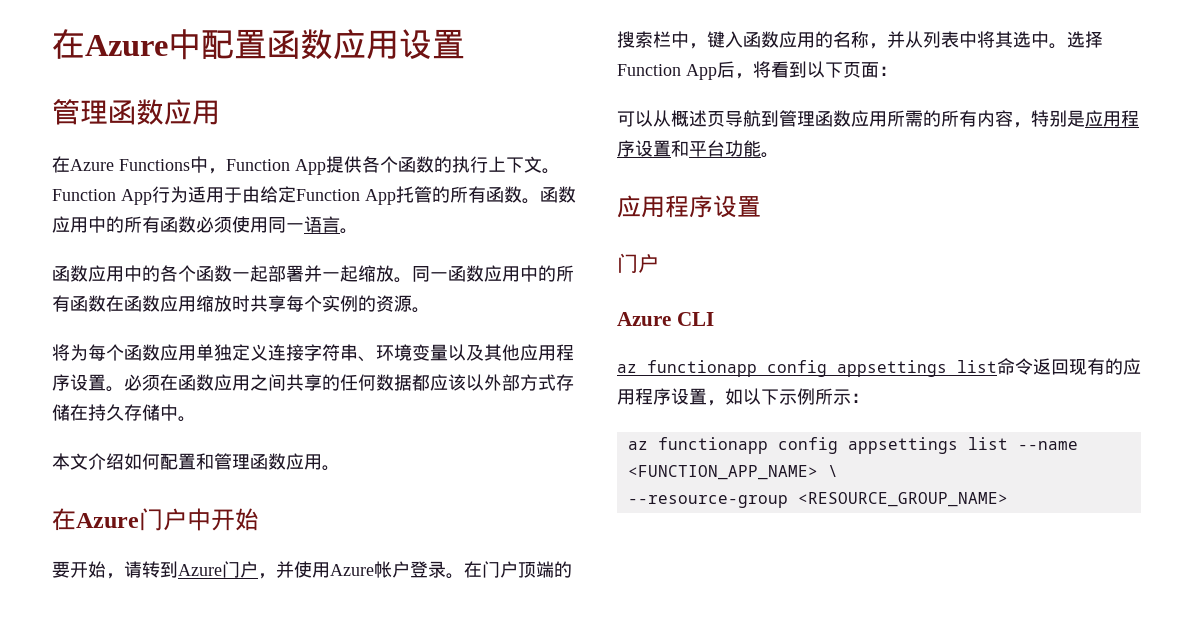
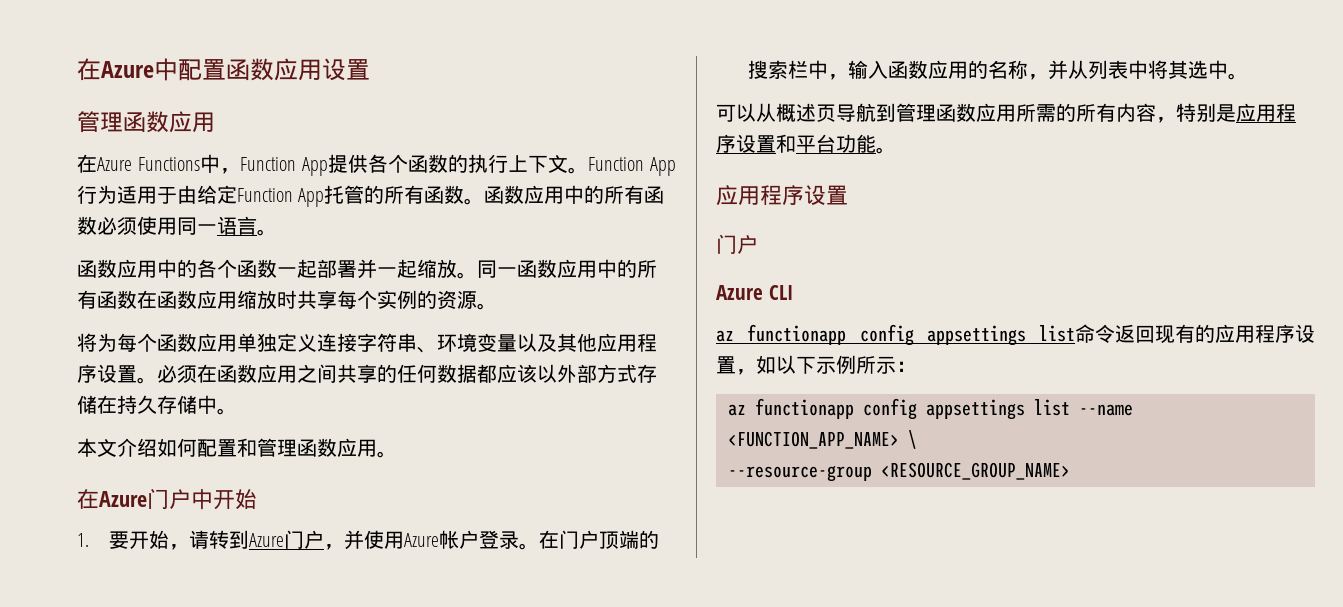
- 要开始，请转到Azure门户，并使用Azure帐户登录。
+ 1.要开始，请转到Azure门户，并使用Azure帐户登录。
- 在门户顶端的搜索栏中，键入函数应用的名称，并从列表中将其选中。选择Function App后，将看到以下页面：
+ 在门户顶端的搜索栏中，输入函数应用的名称，并从列表中将其选中。

